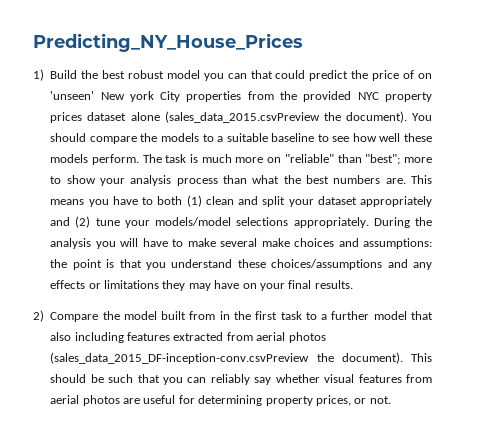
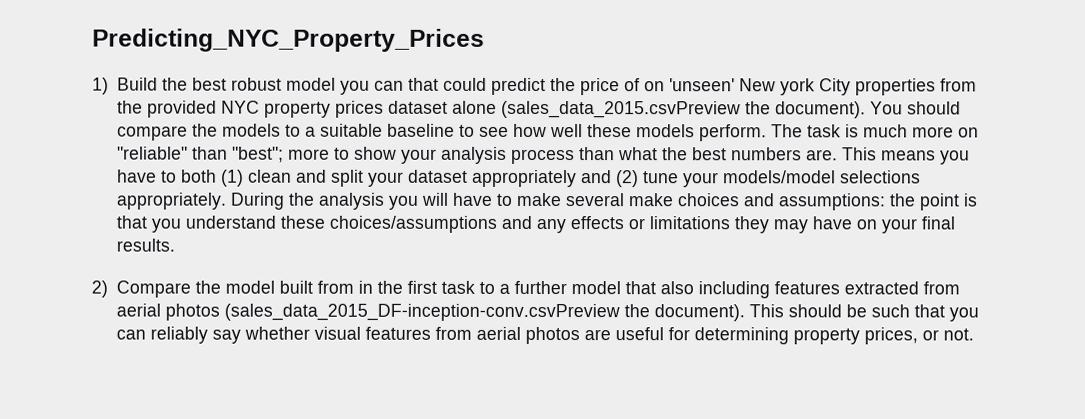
- Predicting_NY_House_Prices
+ Predicting_NYC_Property_Prices

